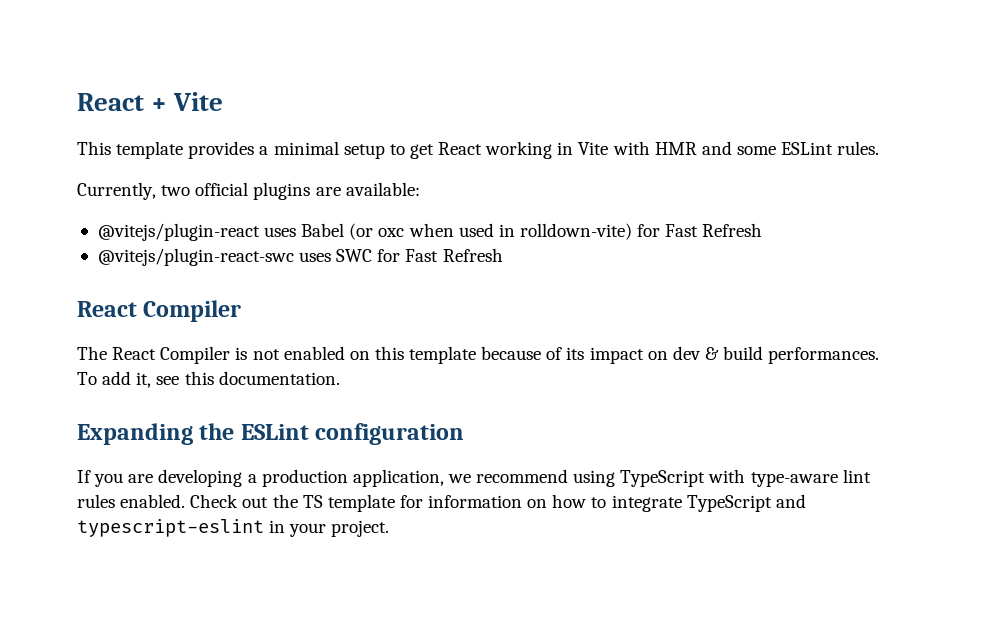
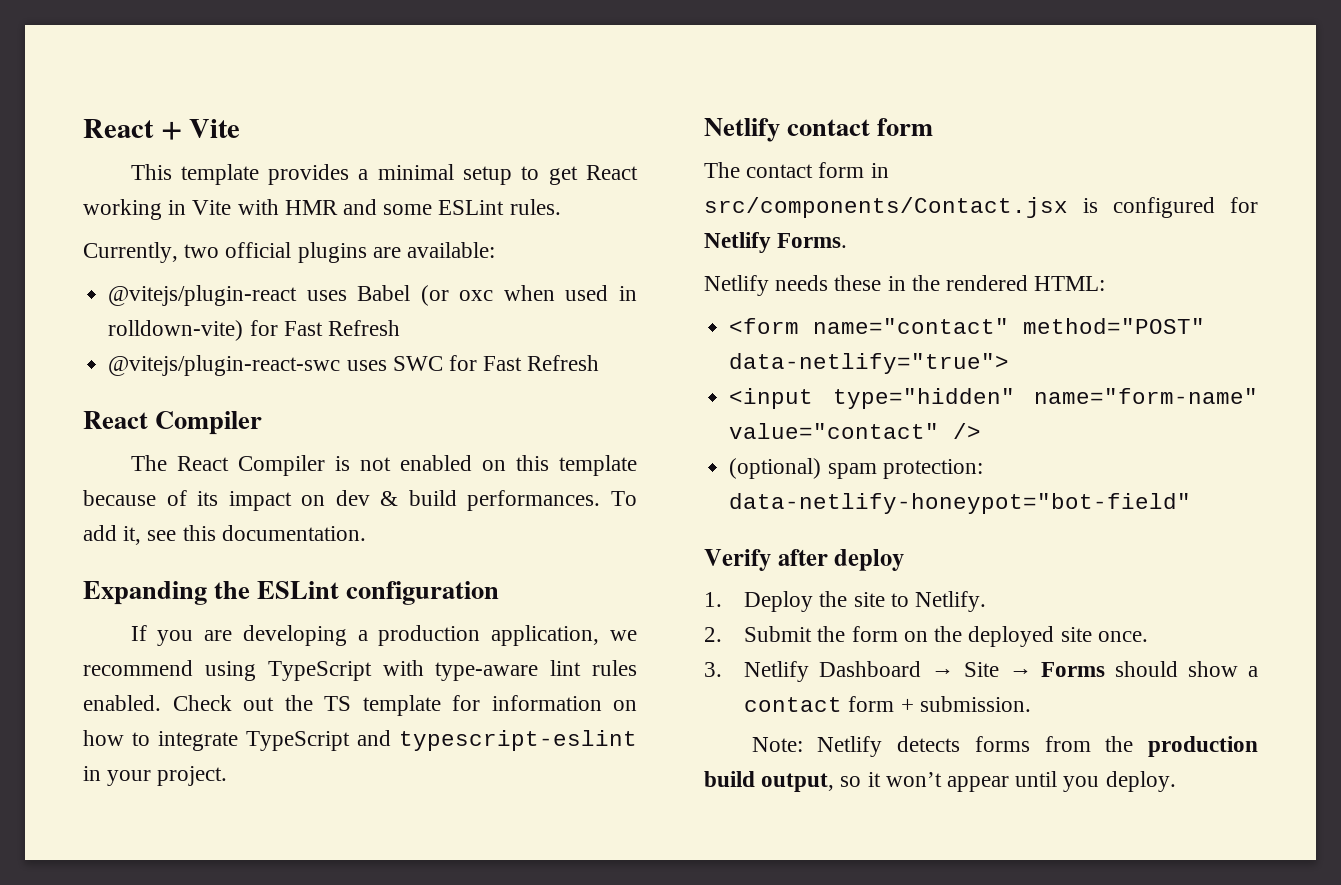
+ Netlify contact form
+ The contact form in src/components/Contact.jsx is configured for Netlify Forms.
+ Netlify needs these in the rendered HTML:
+ <form name="contact" method="POST" data-netlify="true">
+ <input type="hidden" name="form-name" value="contact" />
+ (optional) spam protection: data-netlify-honeypot="bot-field"
+ Verify after deploy
+ 1. Deploy the site to Netlify.
+ 2. Submit the form on the deployed site once.
+ 3. Netlify Dashboard → Site → Forms should show a contact form + submission.
+ Note: Netlify detects forms from the production build output, so it won’t appear until you deploy.

